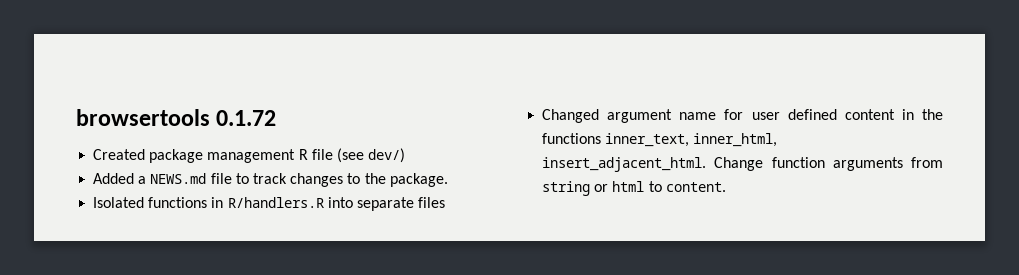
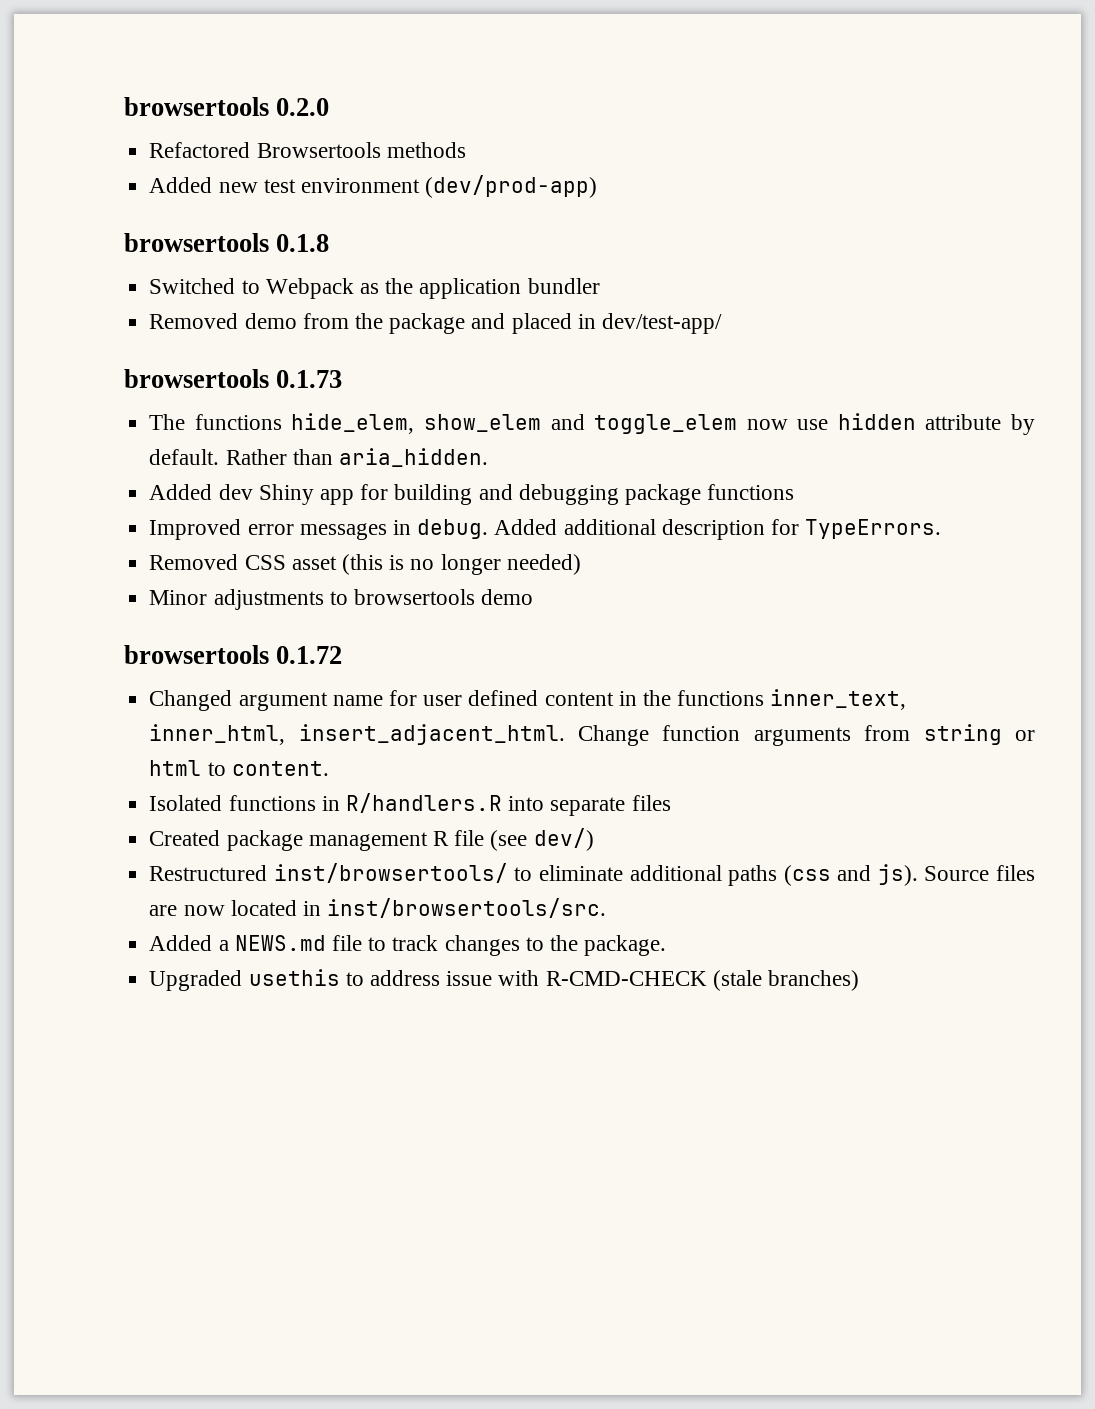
+ browsertools 0.2.0
+ Refactored Browsertools methods
+ Added new test environment (dev/prod-app)
+ browsertools 0.1.8
+ Switched to Webpack as the application bundler
+ Removed demo from the package and placed in dev/test-app/
+ browsertools 0.1.73
+ The functions hide_elem, show_elem and toggle_elem now use hidden attribute by default. Rather than aria_hidden.
+ Added dev Shiny app for building and debugging package functions
+ Improved error messages in debug. Added additional description for TypeErrors.
+ Removed CSS asset (this is no longer needed)
+ Minor adjustments to browsertools demo
  browsertools 0.1.72
- Created package management R file (see dev/)
- Added a NEWS.md file to track changes to the package.
- Isolated functions in R/handlers.R into separate files
+ Isolated functions in R/handlers.R into separate files
+ Created package management R file (see dev/)
+ Restructured inst/browsertools/ to eliminate additional paths (css and js). Source files are now located in inst/browsertools/src.
+ Added a NEWS.md file to track changes to the package.
+ Upgraded usethis to address issue with R-CMD-CHECK (stale branches)

